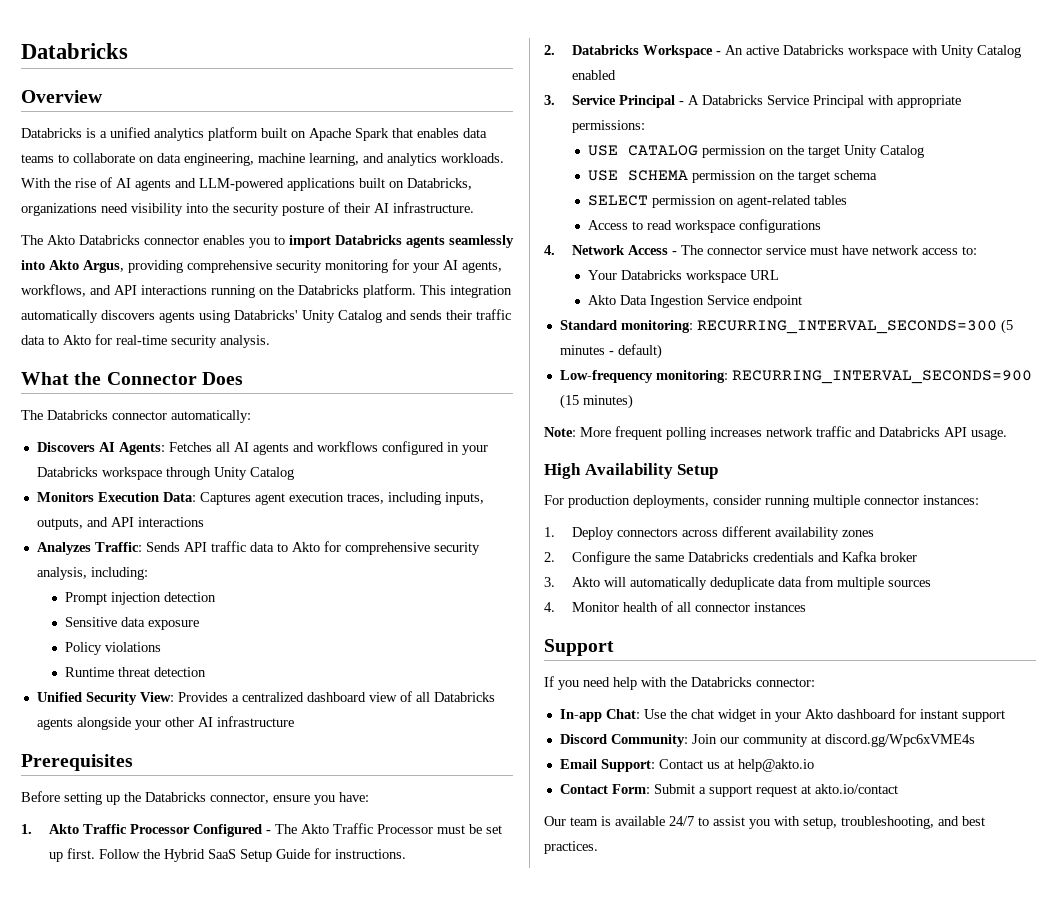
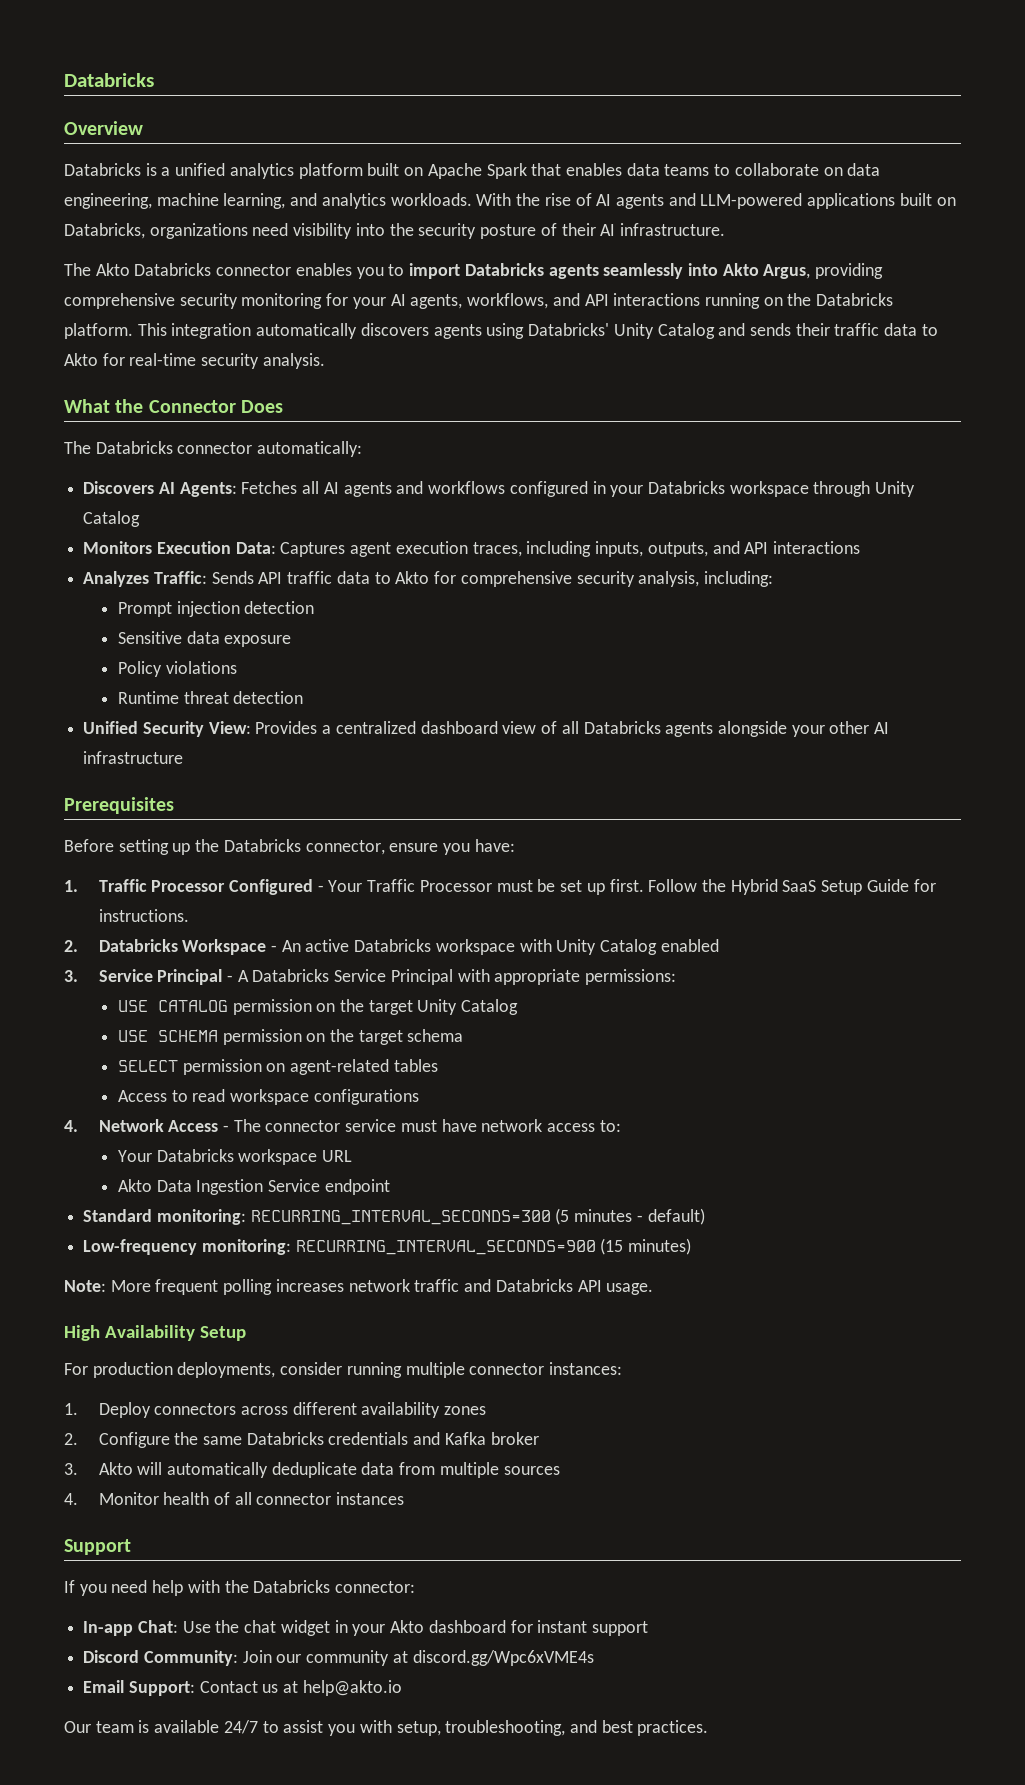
- 1. Akto Traffic Processor Configured - The Akto Traffic Processor must be set up first.
+ 1. Traffic Processor Configured - Your Traffic Processor must be set up first.
- Contact Form: Submit a support request at akto.io/contact

